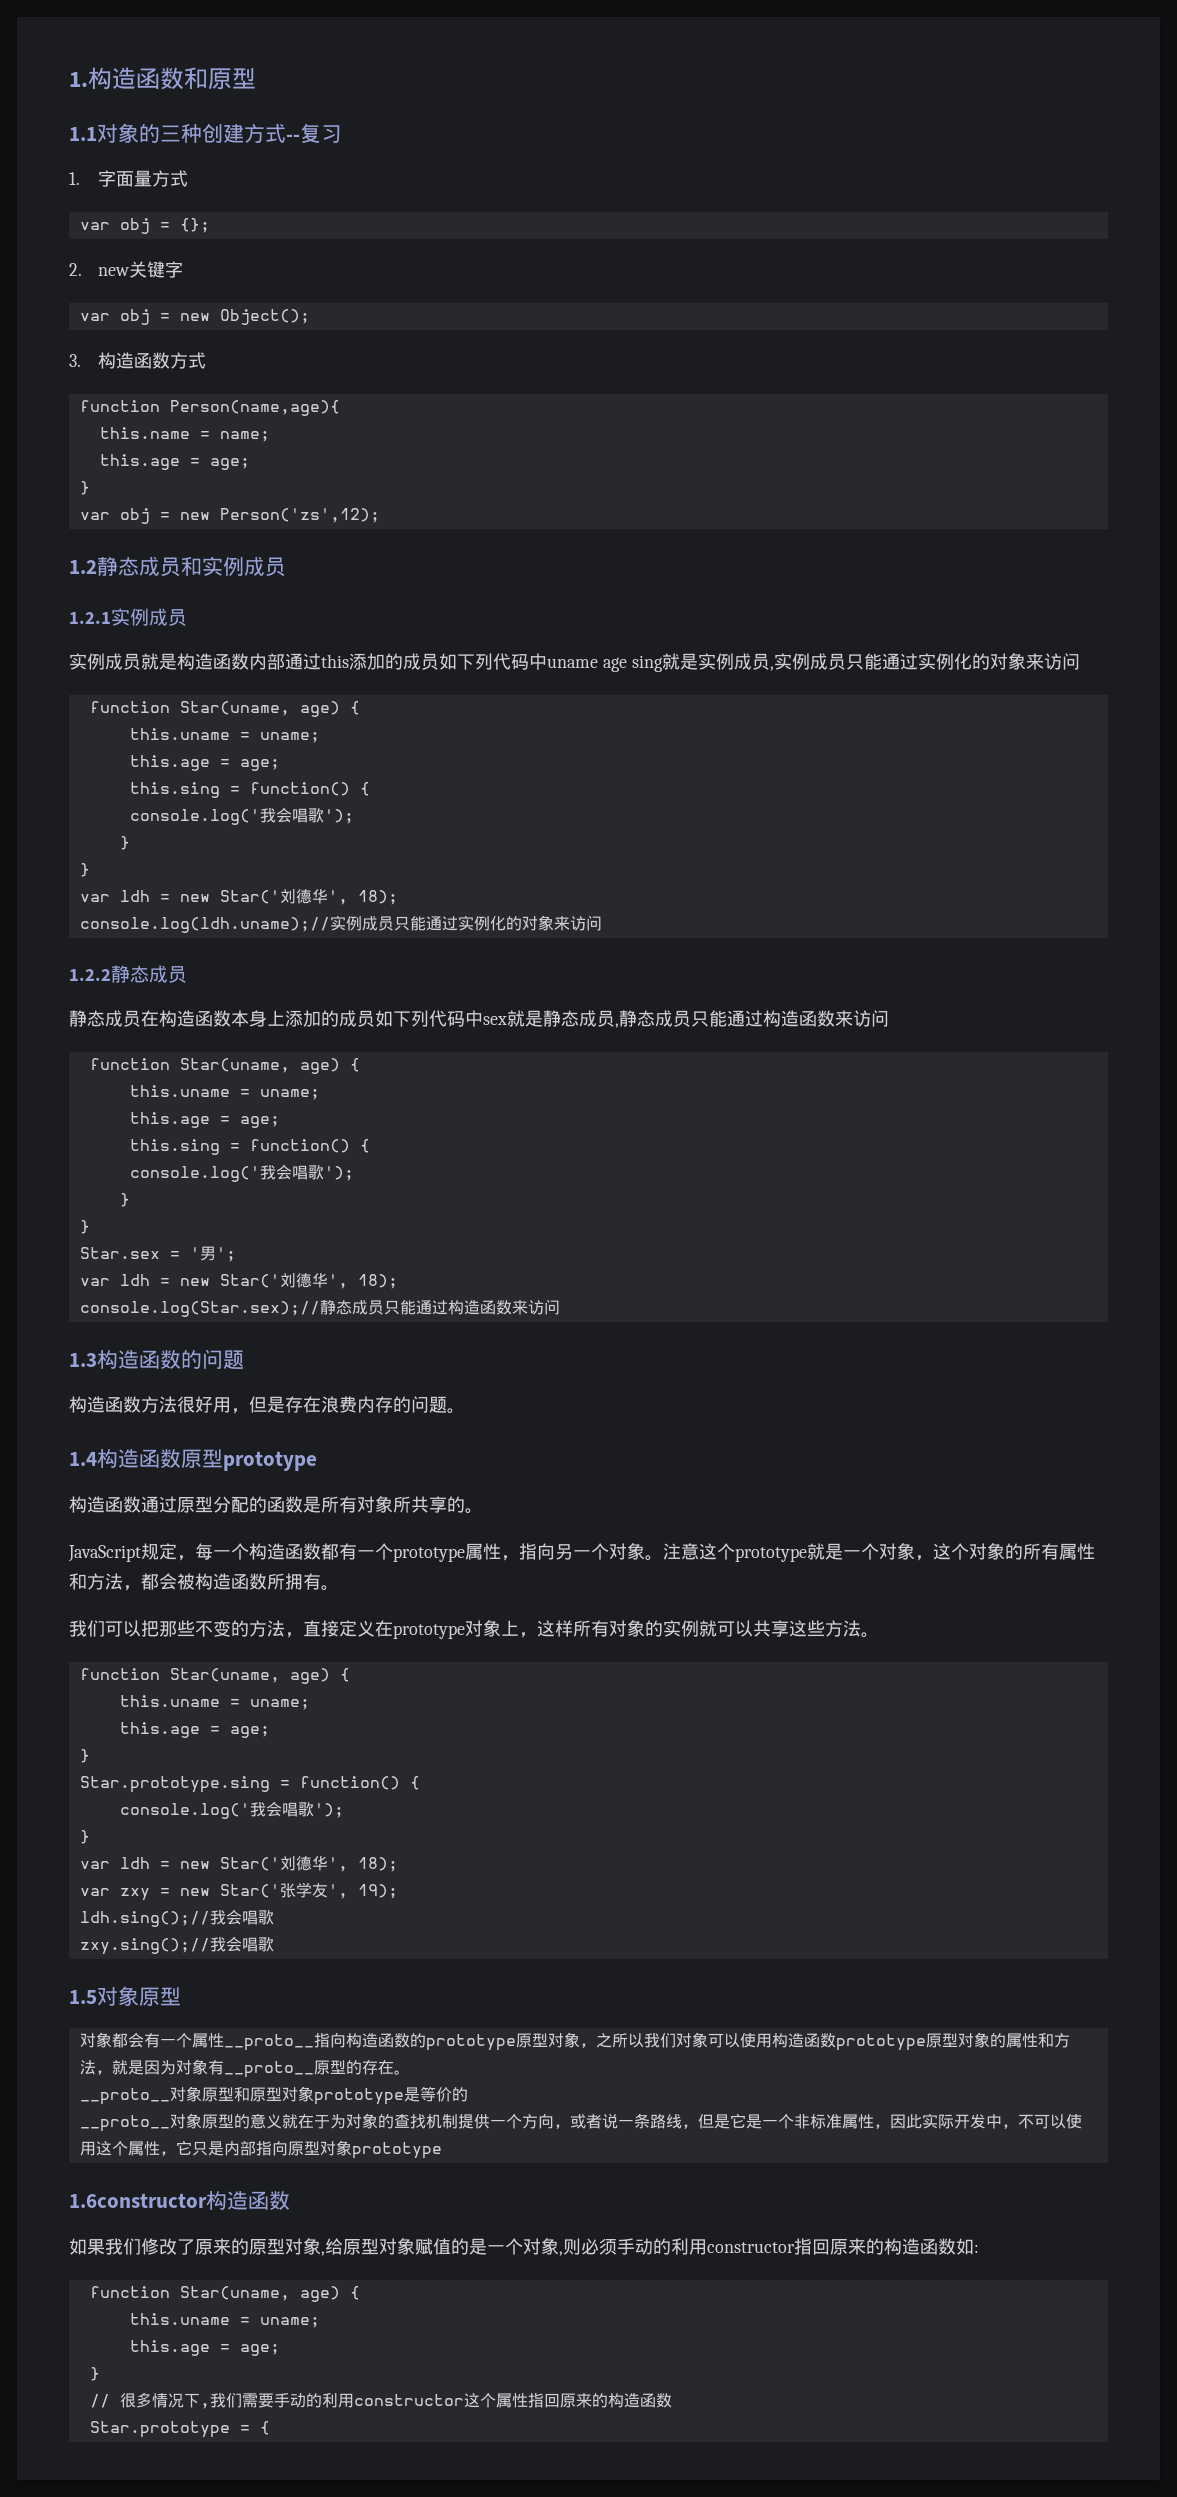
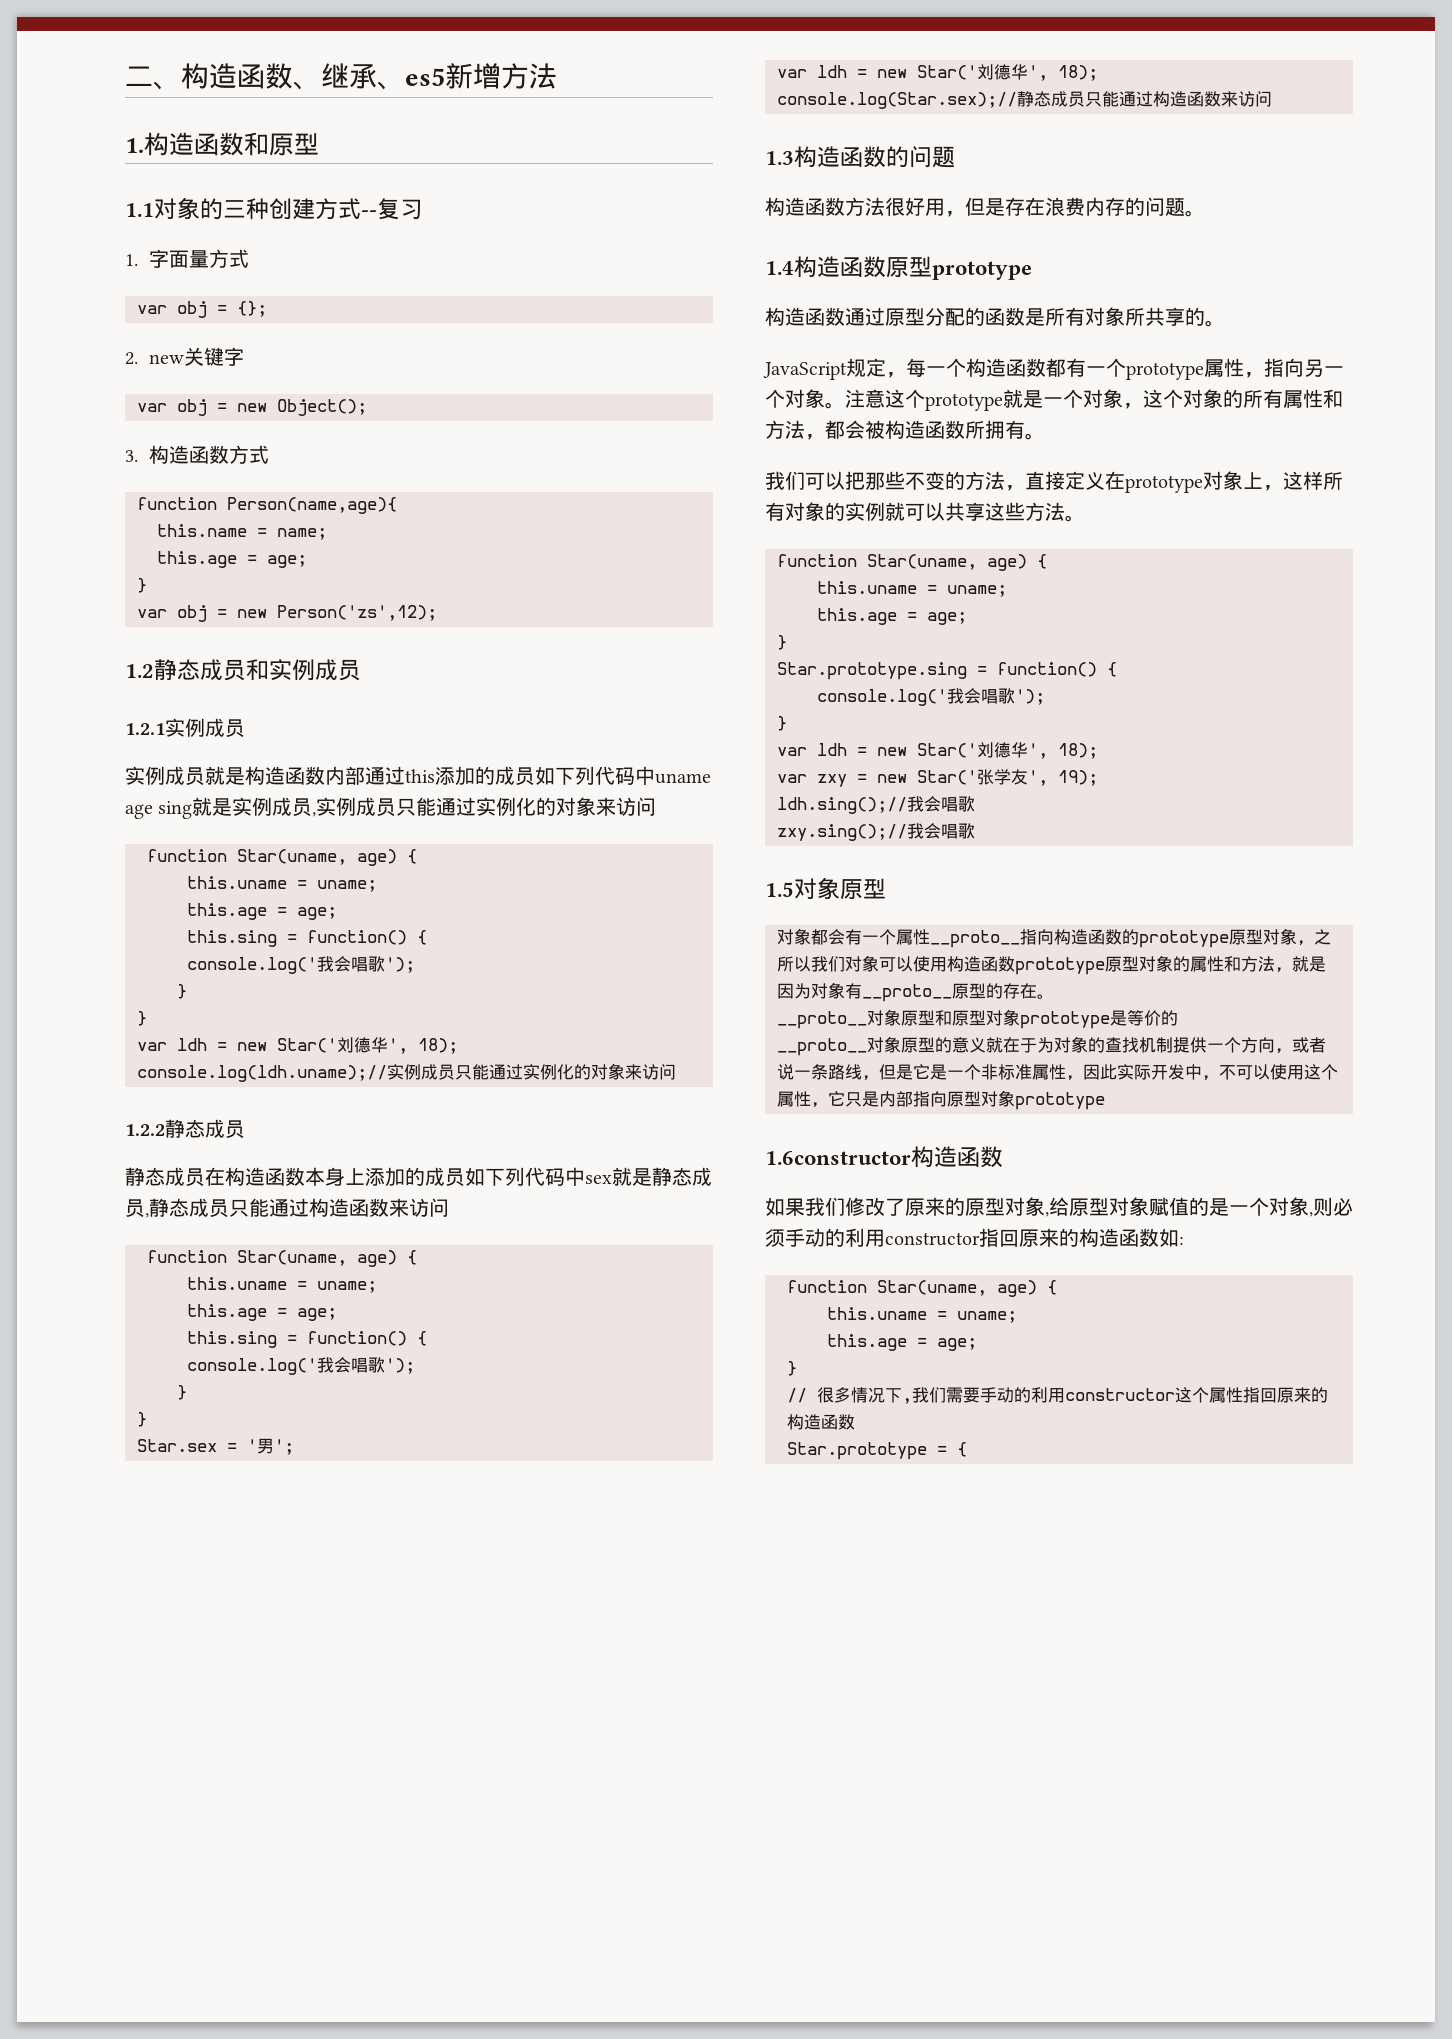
+ 二、构造函数、继承、es5新增方法

